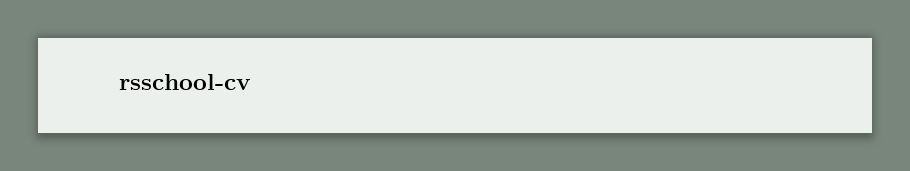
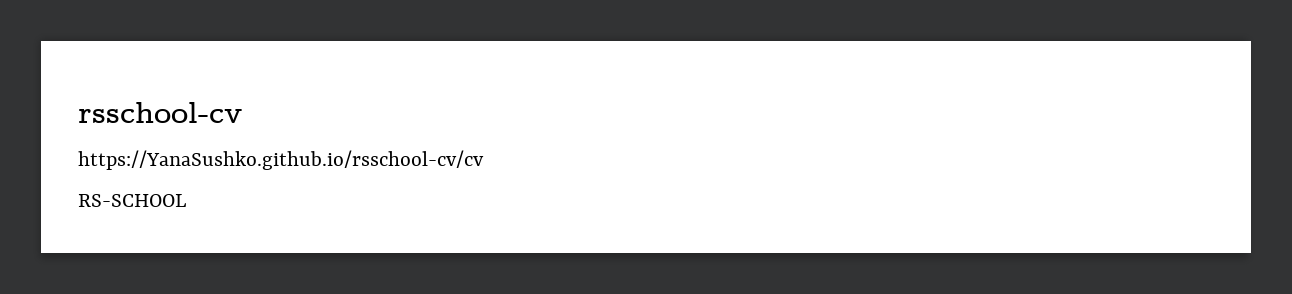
+ https://YanaSushko.github.io/rsschool-cv/cv
+ RS-SCHOOL

